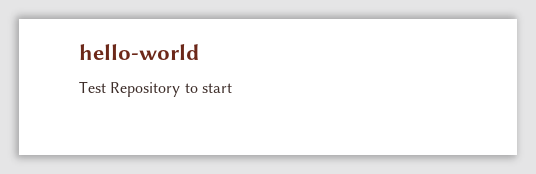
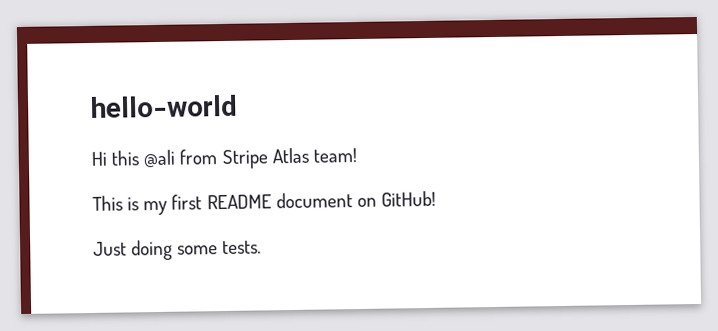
- Test Repository to start
+ Hi this @ali from Stripe Atlas team!
+ This is my first README document on GitHub!
+ Just doing some tests.

